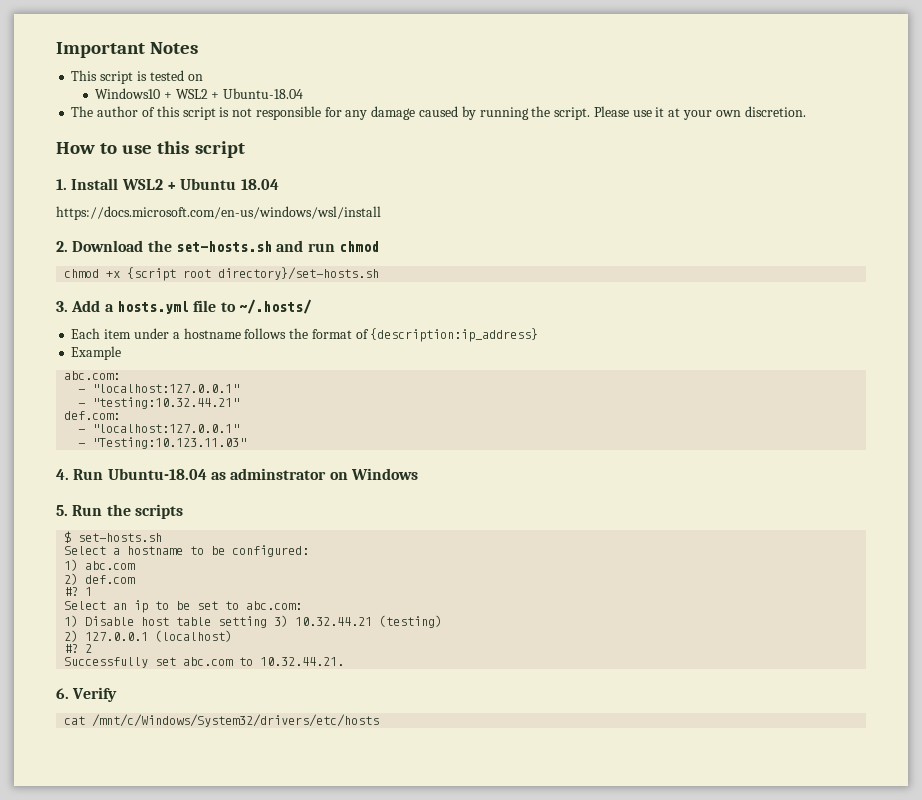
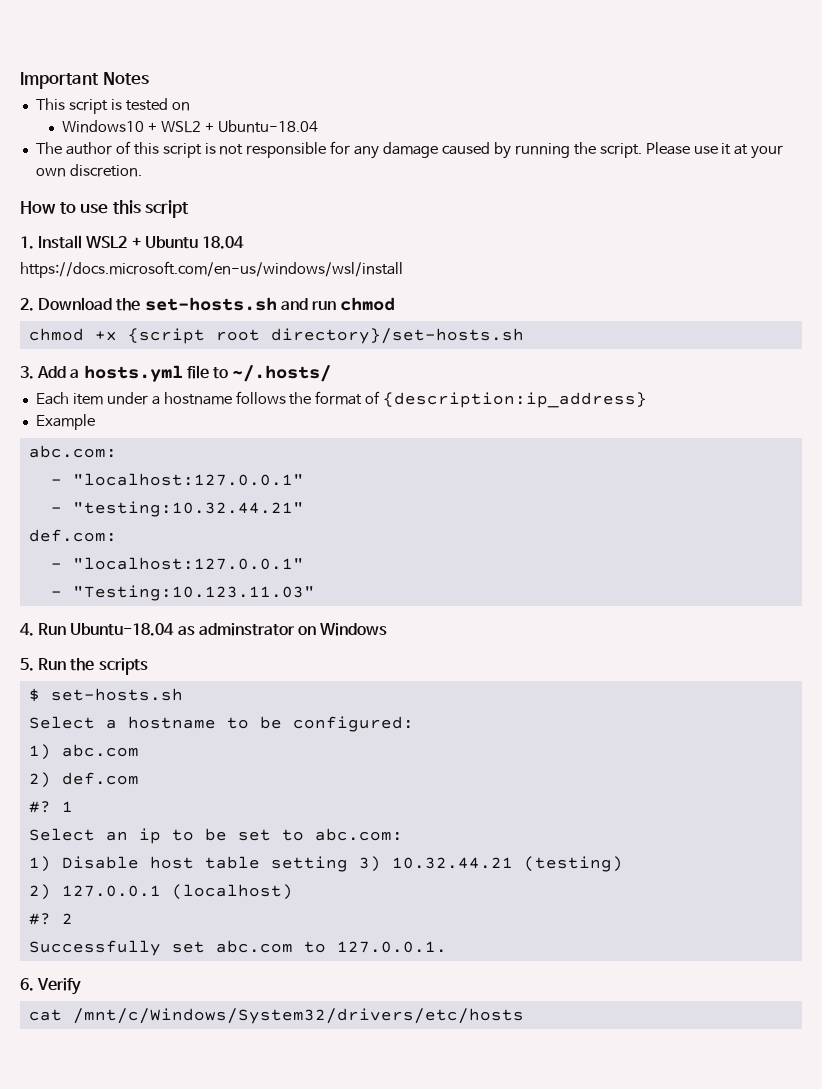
- Successfully set abc.com to 10.32.44.21.
+ Successfully set abc.com to 127.0.0.1.

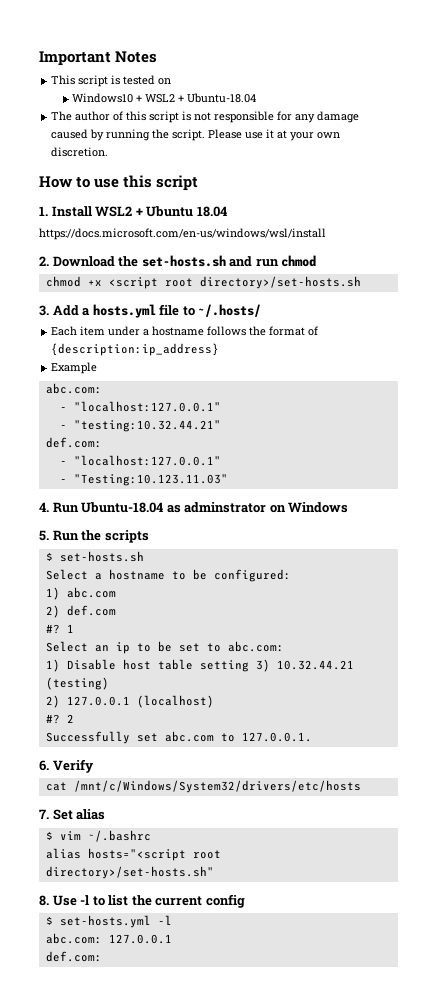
- chmod +x {script root directory}/set-hosts.sh
+ chmod +x <script root directory>/set-hosts.sh
+ 7. Set alias
+ $ vim ~/.bashrc
+ alias hosts="<script root directory>/set-hosts.sh"
+ 8. Use -l to list the current config
+ $ set-hosts.yml -l
+ abc.com: 127.0.0.1
+ def.com:

